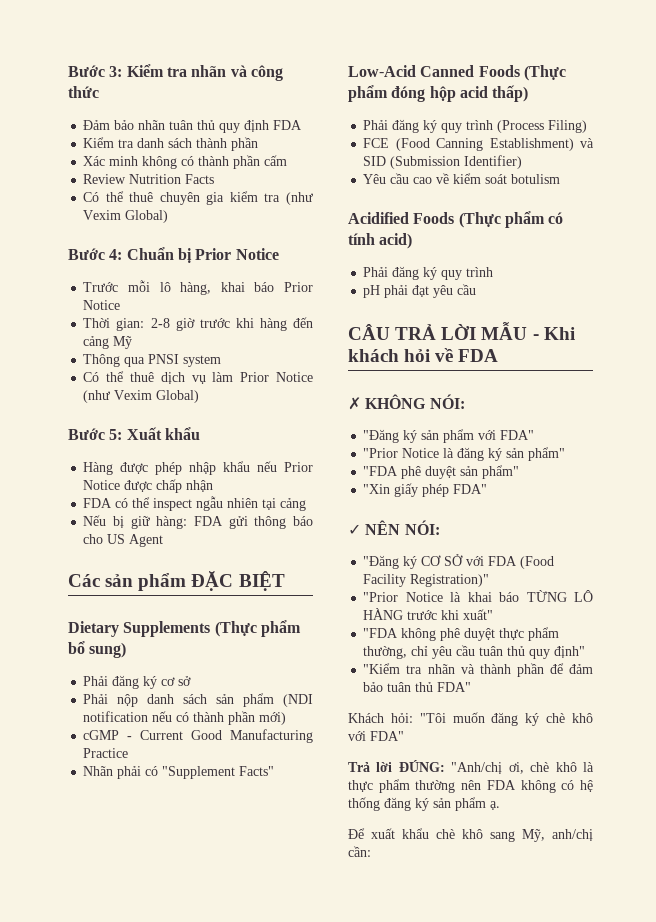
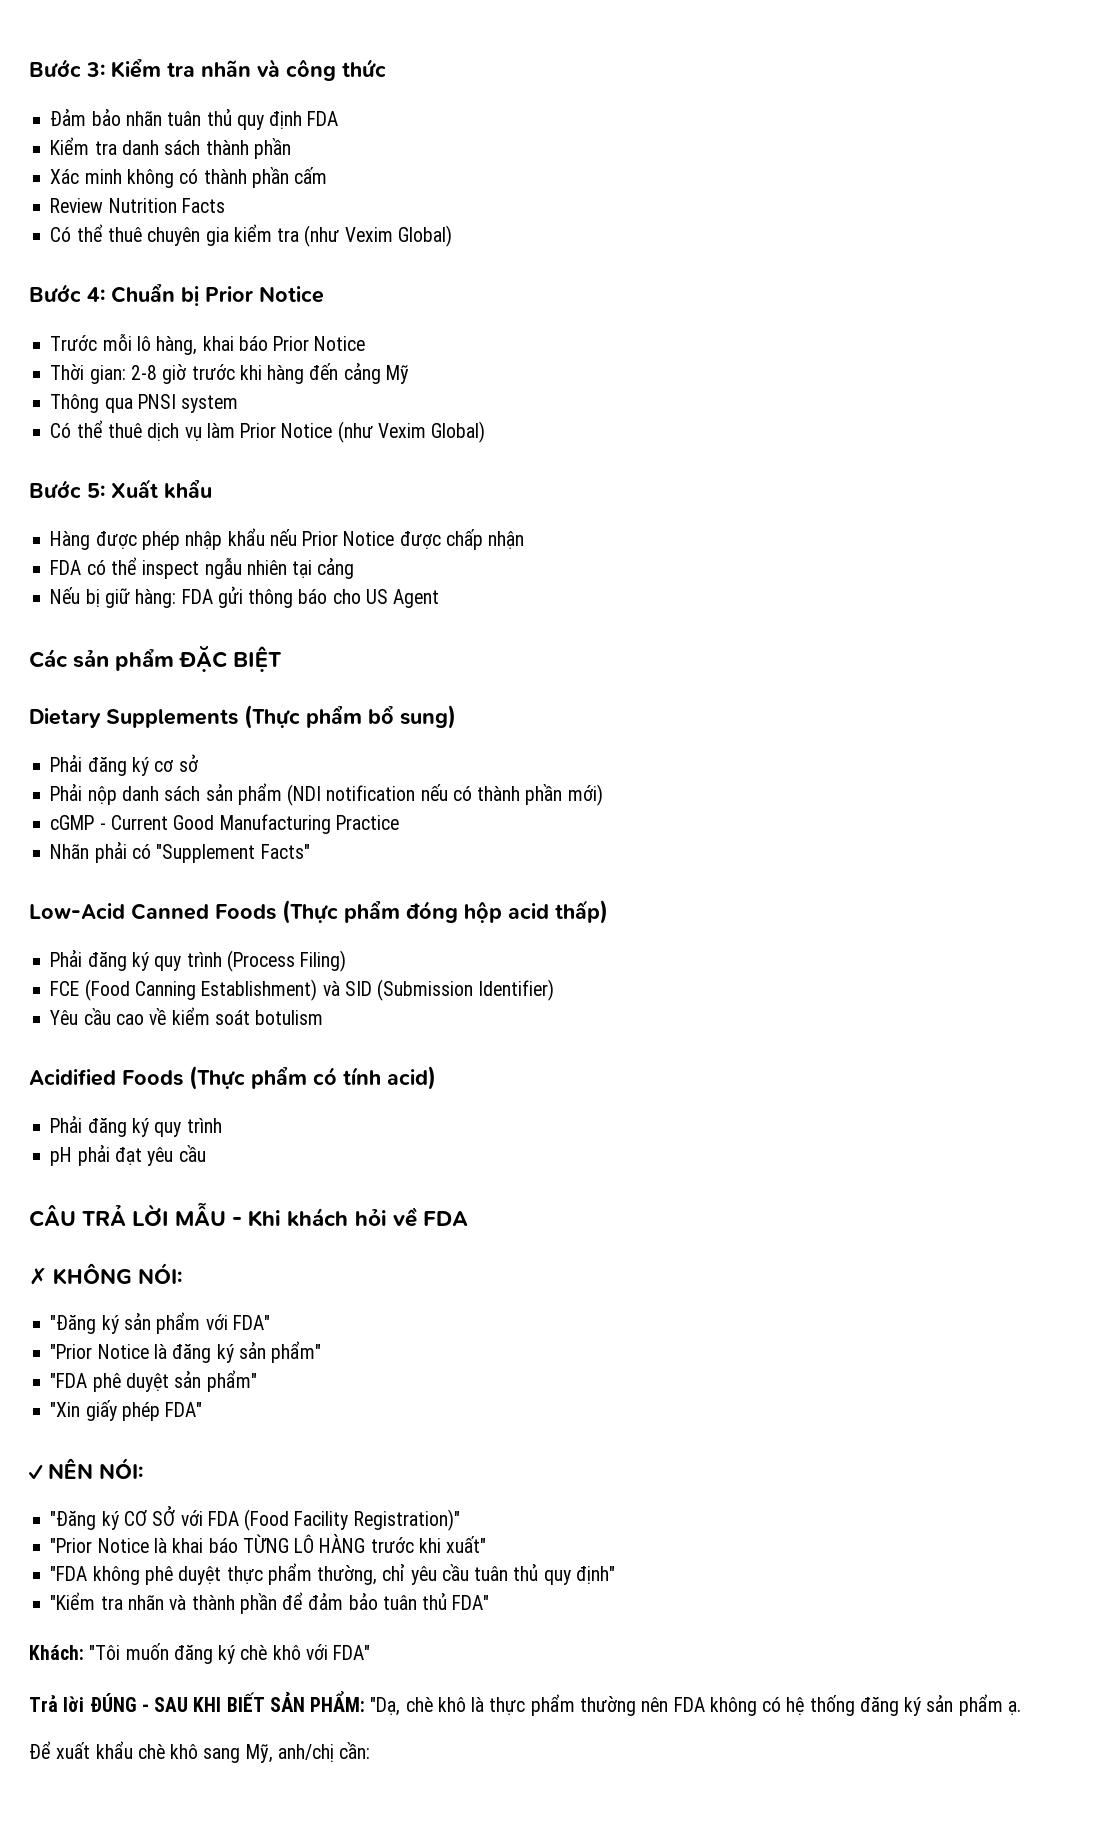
- Khách hỏi: "Tôi muốn đăng ký chè khô với FDA"
+ Khách: "Tôi muốn đăng ký chè khô với FDA"
- Trả lời ĐÚNG: "Anh/chị ơi, chè khô là thực phẩm thường nên FDA không có hệ thống đăng ký sản phẩm ạ.
+ Trả lời ĐÚNG - SAU KHI BIẾT SẢN PHẨM: "Dạ, chè khô là thực phẩm thường nên FDA không có hệ thống đăng ký sản phẩm ạ.

